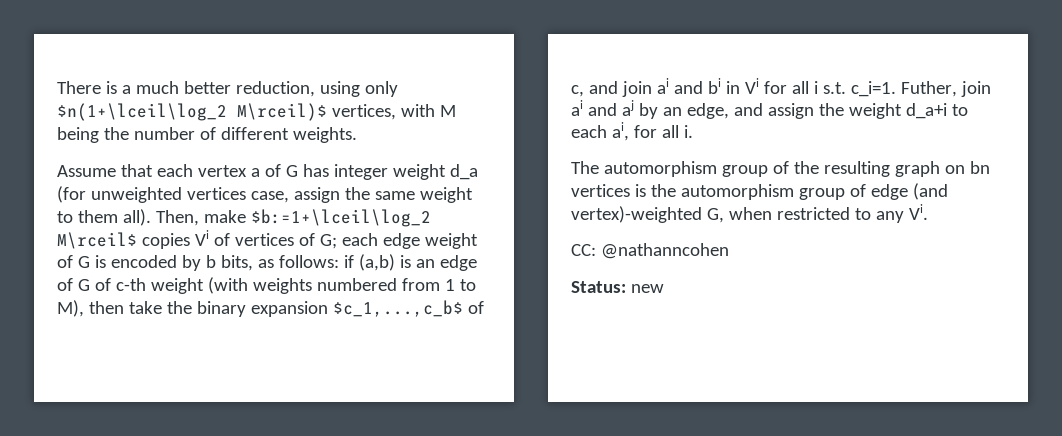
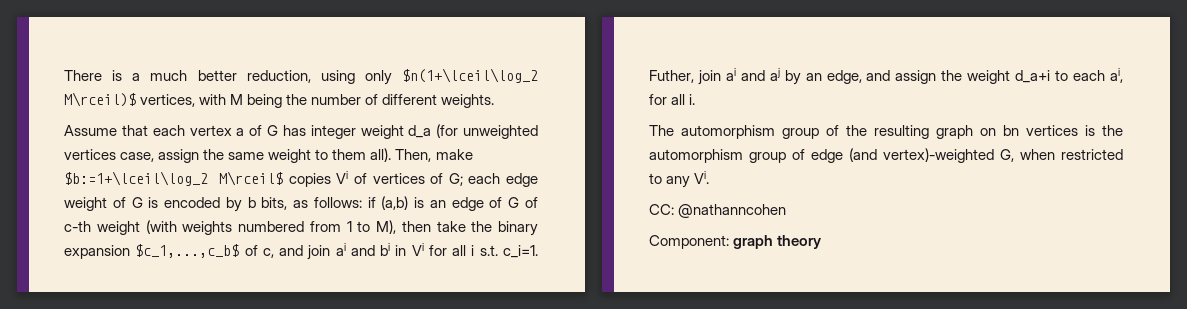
- Status: new
+ Component: graph theory

